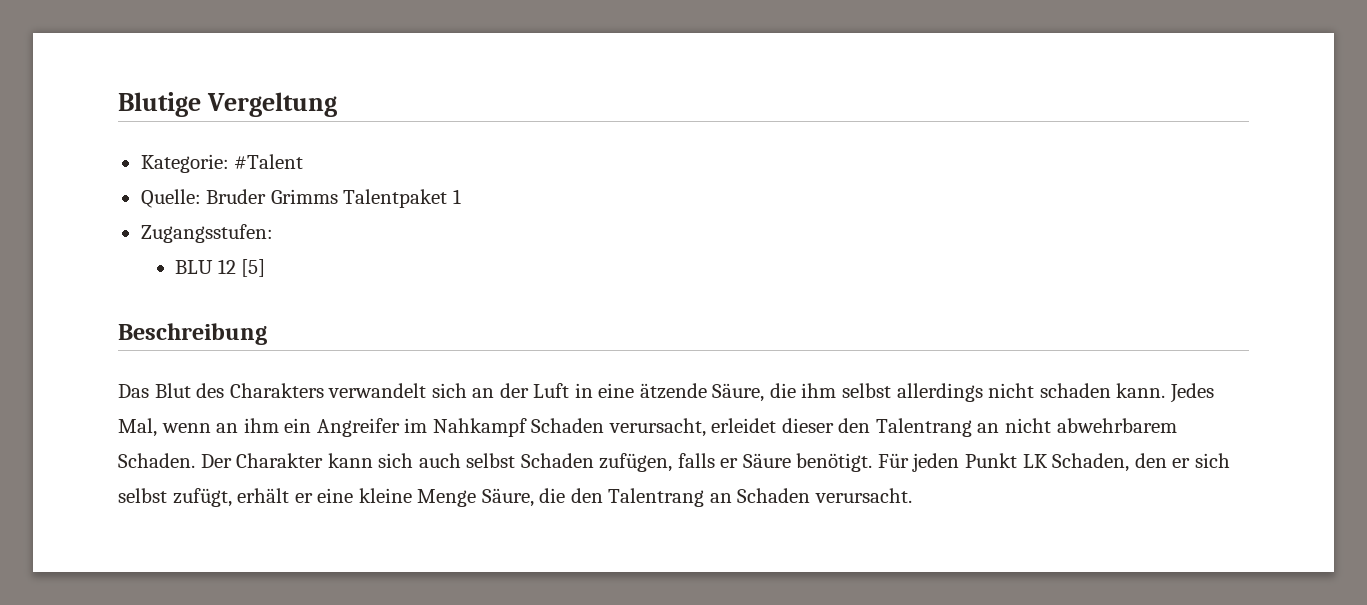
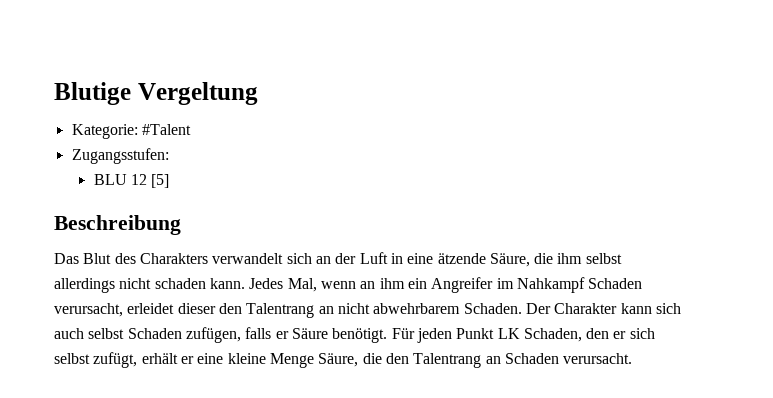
- Quelle: Bruder Grimms Talentpaket 1

